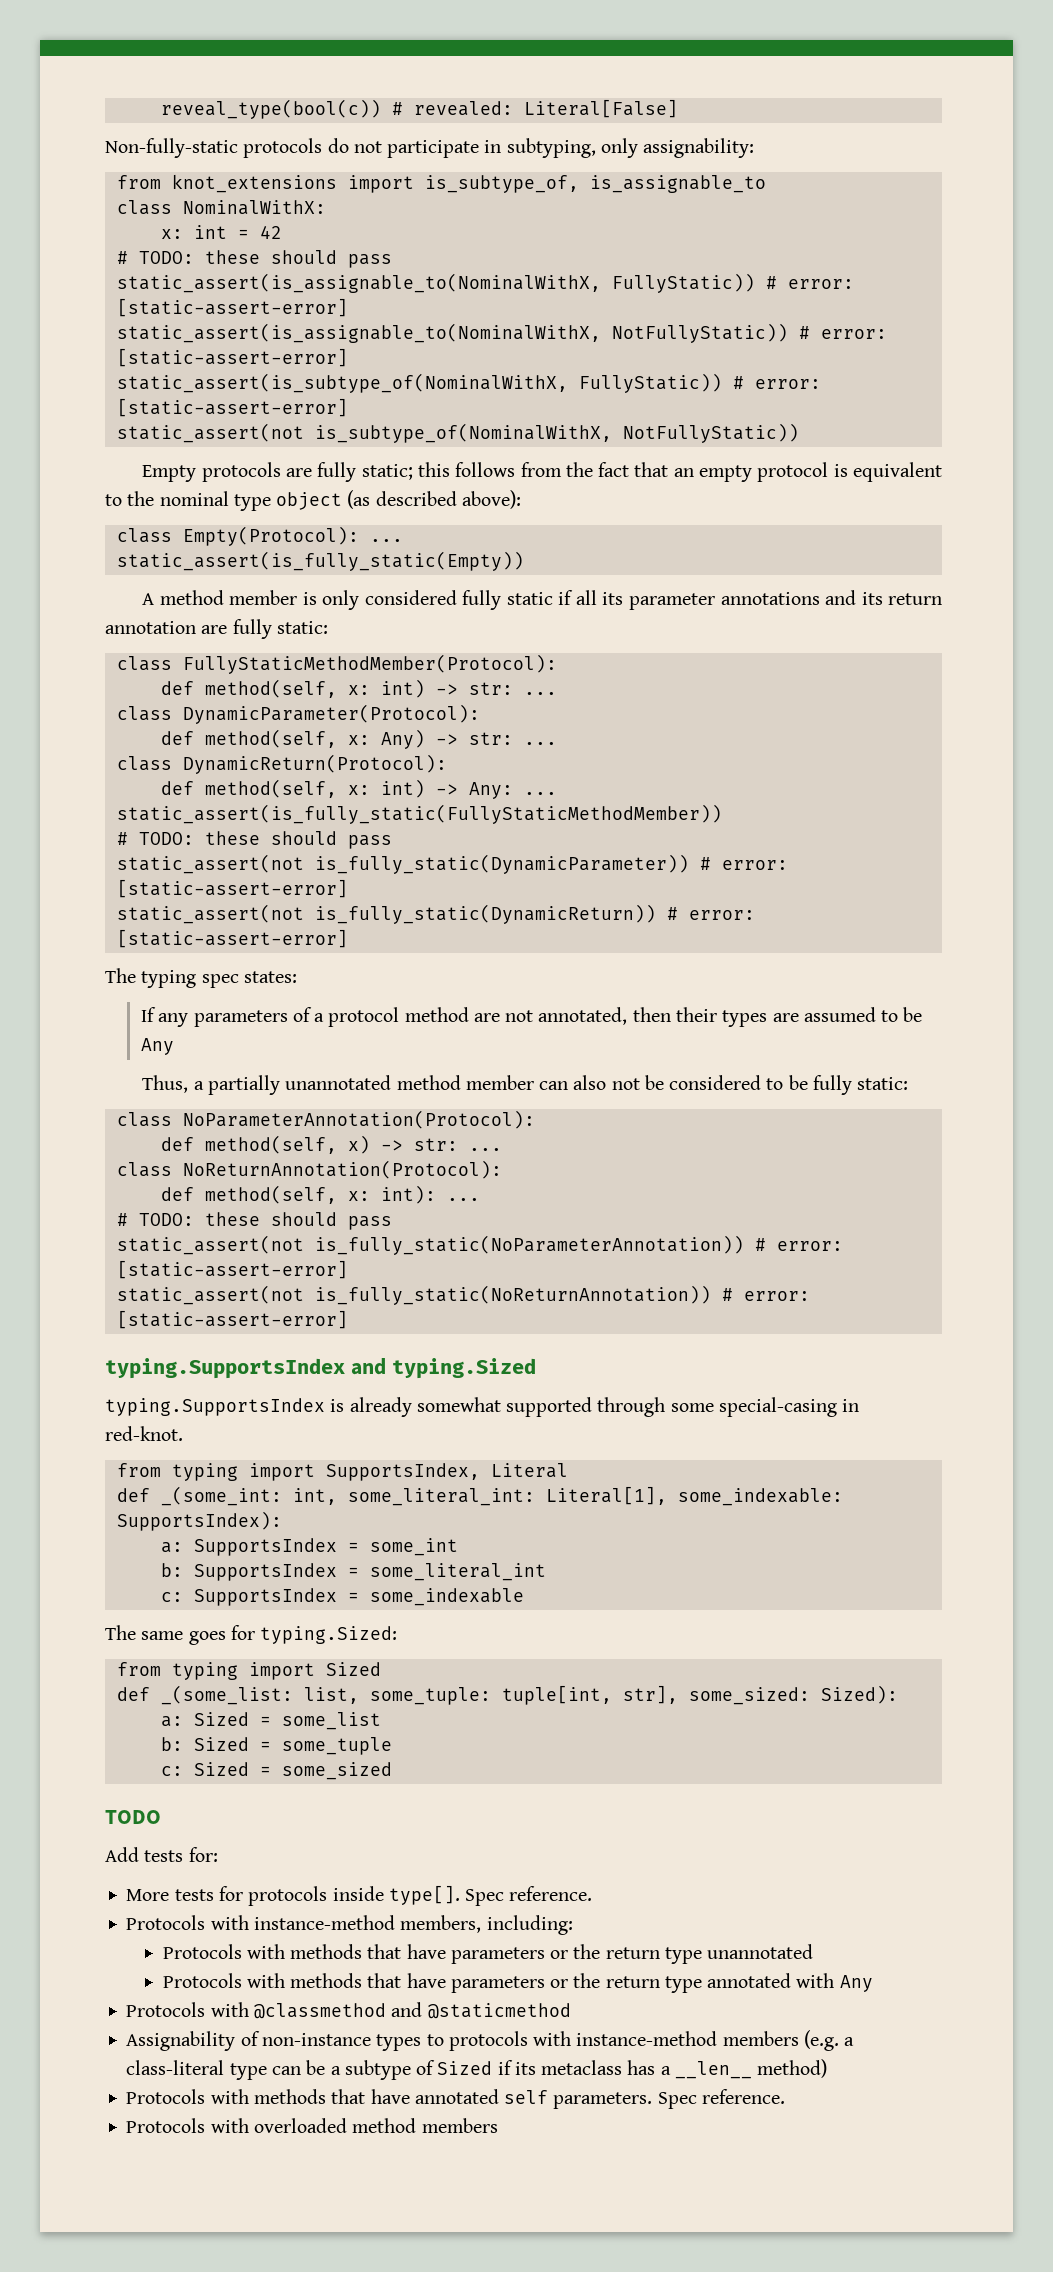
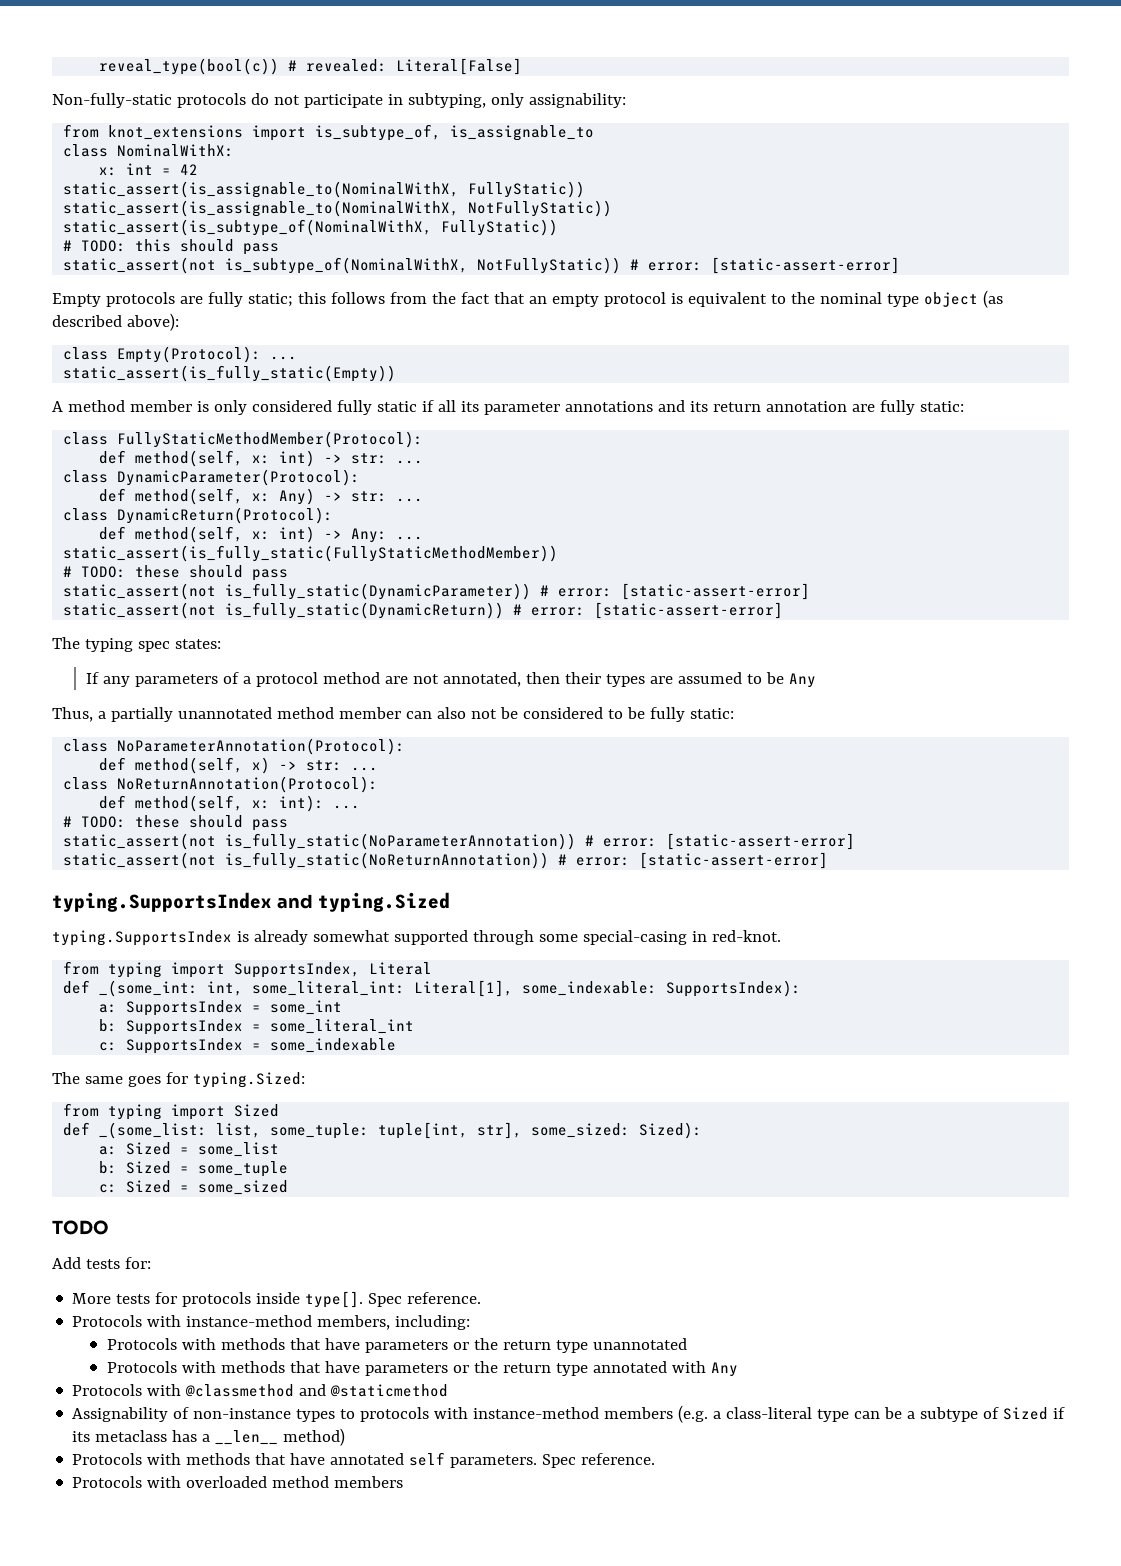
  x: int = 42
- # TODO: these should pass
- static_assert(is_assignable_to(NominalWithX, FullyStatic)) # error: [static-assert-error]
- static_assert(is_assignable_to(NominalWithX, NotFullyStatic)) # error: [static-assert-error]
- static_assert(is_subtype_of(NominalWithX, FullyStatic)) # error: [static-assert-error]
- static_assert(not is_subtype_of(NominalWithX, NotFullyStatic))
+ static_assert(is_assignable_to(NominalWithX, FullyStatic))
+ static_assert(is_assignable_to(NominalWithX, NotFullyStatic))
+ static_assert(is_subtype_of(NominalWithX, FullyStatic))
+ # TODO: this should pass
+ static_assert(not is_subtype_of(NominalWithX, NotFullyStatic)) # error: [static-assert-error]

